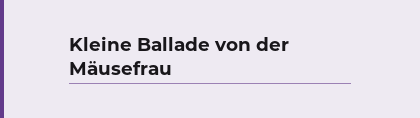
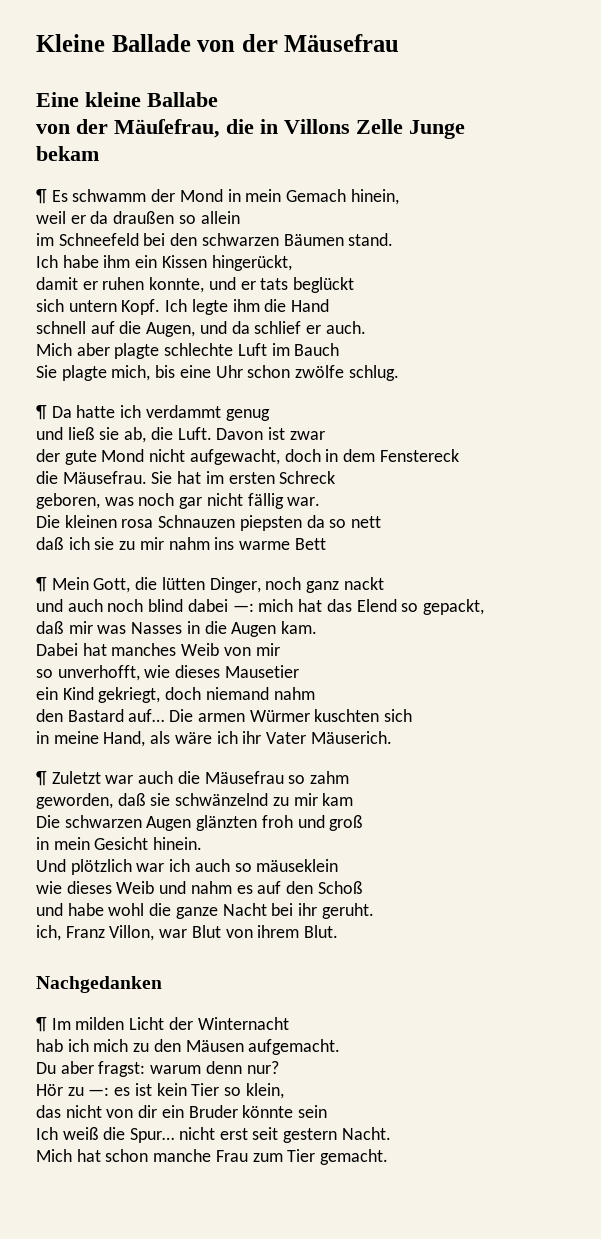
+ Eine kleine Ballabe
+ von der Mäuſefrau, die in Villons Zelle Junge
+ bekam
+ ¶ Es schwamm der Mond in mein Gemach hinein,
+ weil er da draußen so allein
+ im Schneefeld bei den schwarzen Bäumen stand.
+ Ich habe ihm ein Kissen hingerückt,
+ damit er ruhen konnte, und er tats beglückt
+ sich untern Kopf. Ich legte ihm die Hand
+ schnell auf die Augen, und da schlief er auch.
+ Mich aber plagte schlechte Luft im Bauch
+ Sie plagte mich, bis eine Uhr schon zwölfe schlug.
+ ¶ Da hatte ich verdammt genug
+ und ließ sie ab, die Luft. Davon ist zwar
+ der gute Mond nicht aufgewacht, doch in dem Fenstereck
+ die Mäusefrau. Sie hat im ersten Schreck
+ geboren, was noch gar nicht fällig war.
+ Die kleinen rosa Schnauzen piepsten da so nett
+ daß ich sie zu mir nahm ins warme Bett
+ ¶ Mein Gott, die lütten Dinger, noch ganz nackt
+ und auch noch blind dabei —: mich hat das Elend so gepackt,
+ daß mir was Nasses in die Augen kam.
+ Dabei hat manches Weib von mir
+ so unverhofft, wie dieses Mausetier
+ ein Kind gekriegt, doch niemand nahm
+ den Bastard auf… Die armen Würmer kuschten sich
+ in meine Hand, als wäre ich ihr Vater Mäuserich.
+ ¶ Zuletzt war auch die Mäusefrau so zahm
+ geworden, daß sie schwänzelnd zu mir kam
+ Die schwarzen Augen glänzten froh und groß
+ in mein Gesicht hinein.
+ Und plötzlich war ich auch so mäuseklein
+ wie dieses Weib und nahm es auf den Schoß
+ und habe wohl die ganze Nacht bei ihr geruht.
+ ich, Franz Villon, war Blut von ihrem Blut.
+ Nachgedanken
+ ¶ Im milden Licht der Winternacht
+ hab ich mich zu den Mäusen aufgemacht.
+ Du aber fragst: warum denn nur?
+ Hör zu —: es ist kein Tier so klein,
+ das nicht von dir ein Bruder könnte sein
+ Ich weiß die Spur… nicht erst seit gestern Nacht.
+ Mich hat schon manche Frau zum Tier gemacht.

